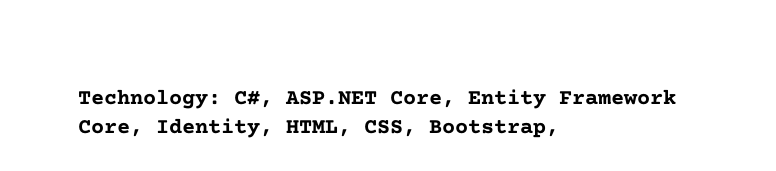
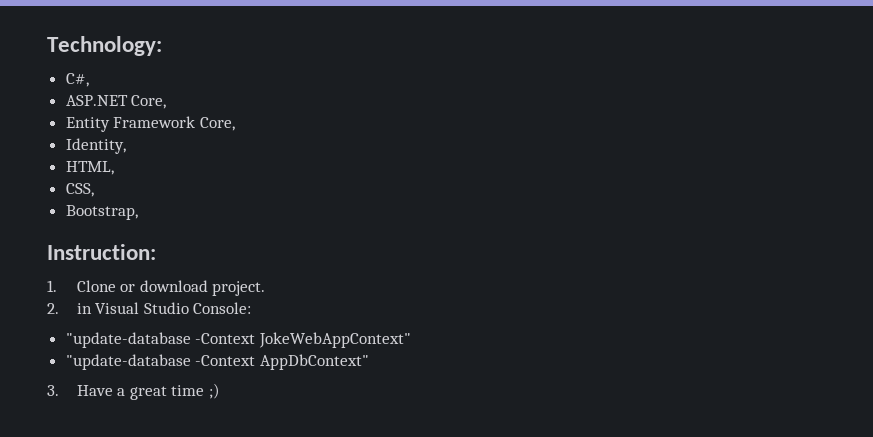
- Technology: C#, ASP.NET Core, Entity Framework Core, Identity, HTML, CSS, Bootstrap,
+ Technology:
+ C#,
+ ASP.NET Core,
+ Entity Framework Core,
+ Identity,
+ HTML,
+ CSS,
+ Bootstrap,
+ Instruction:
+ 1. Clone or download project.
+ 2. in Visual Studio Console:
+ "update-database -Context JokeWebAppContext"
+ "update-database -Context AppDbContext"
+ 3. Have a great time ;)

